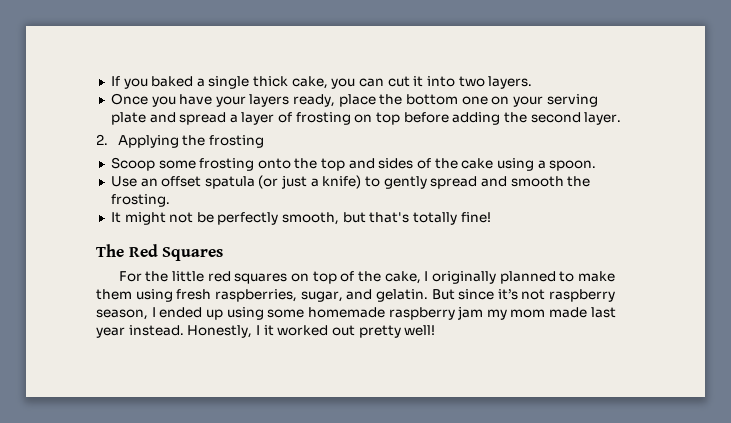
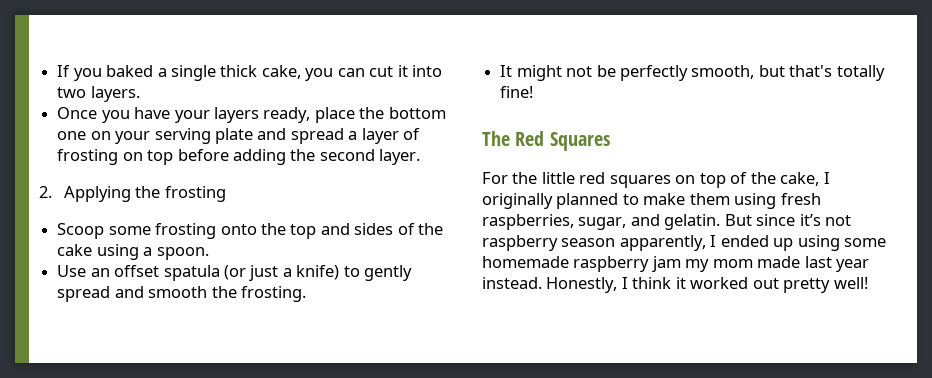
- But since it’s not raspberry season, I ended up using some homemade raspberry jam my mom made last year instead.
+ But since it’s not raspberry season apparently, I ended up using some homemade raspberry jam my mom made last year instead.
- Honestly, I it worked out pretty well!
+ Honestly, I think it worked out pretty well!

